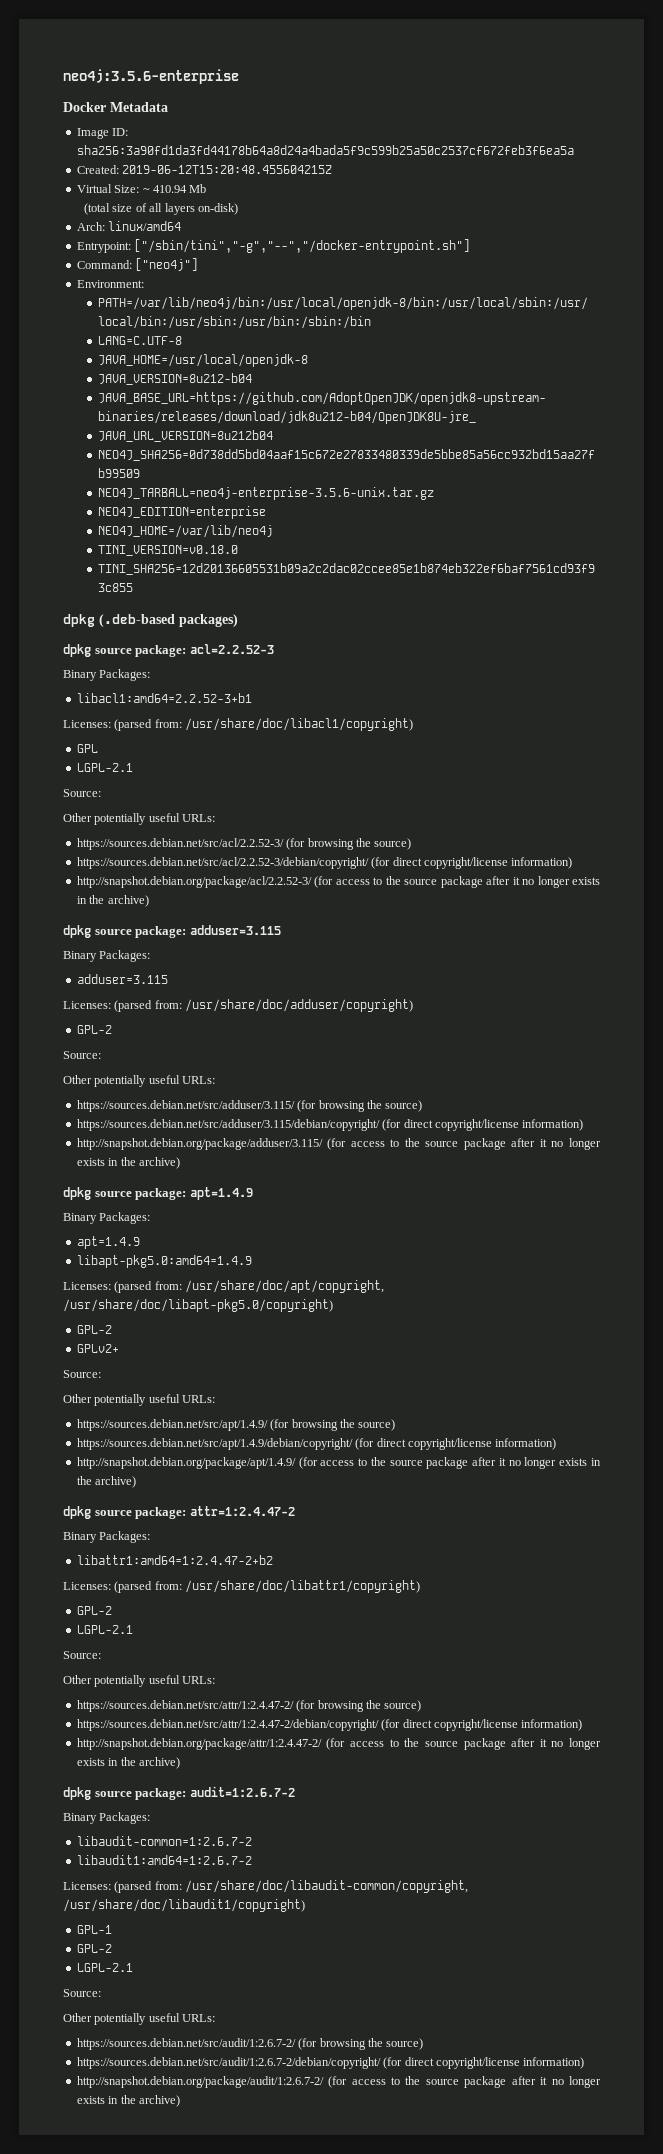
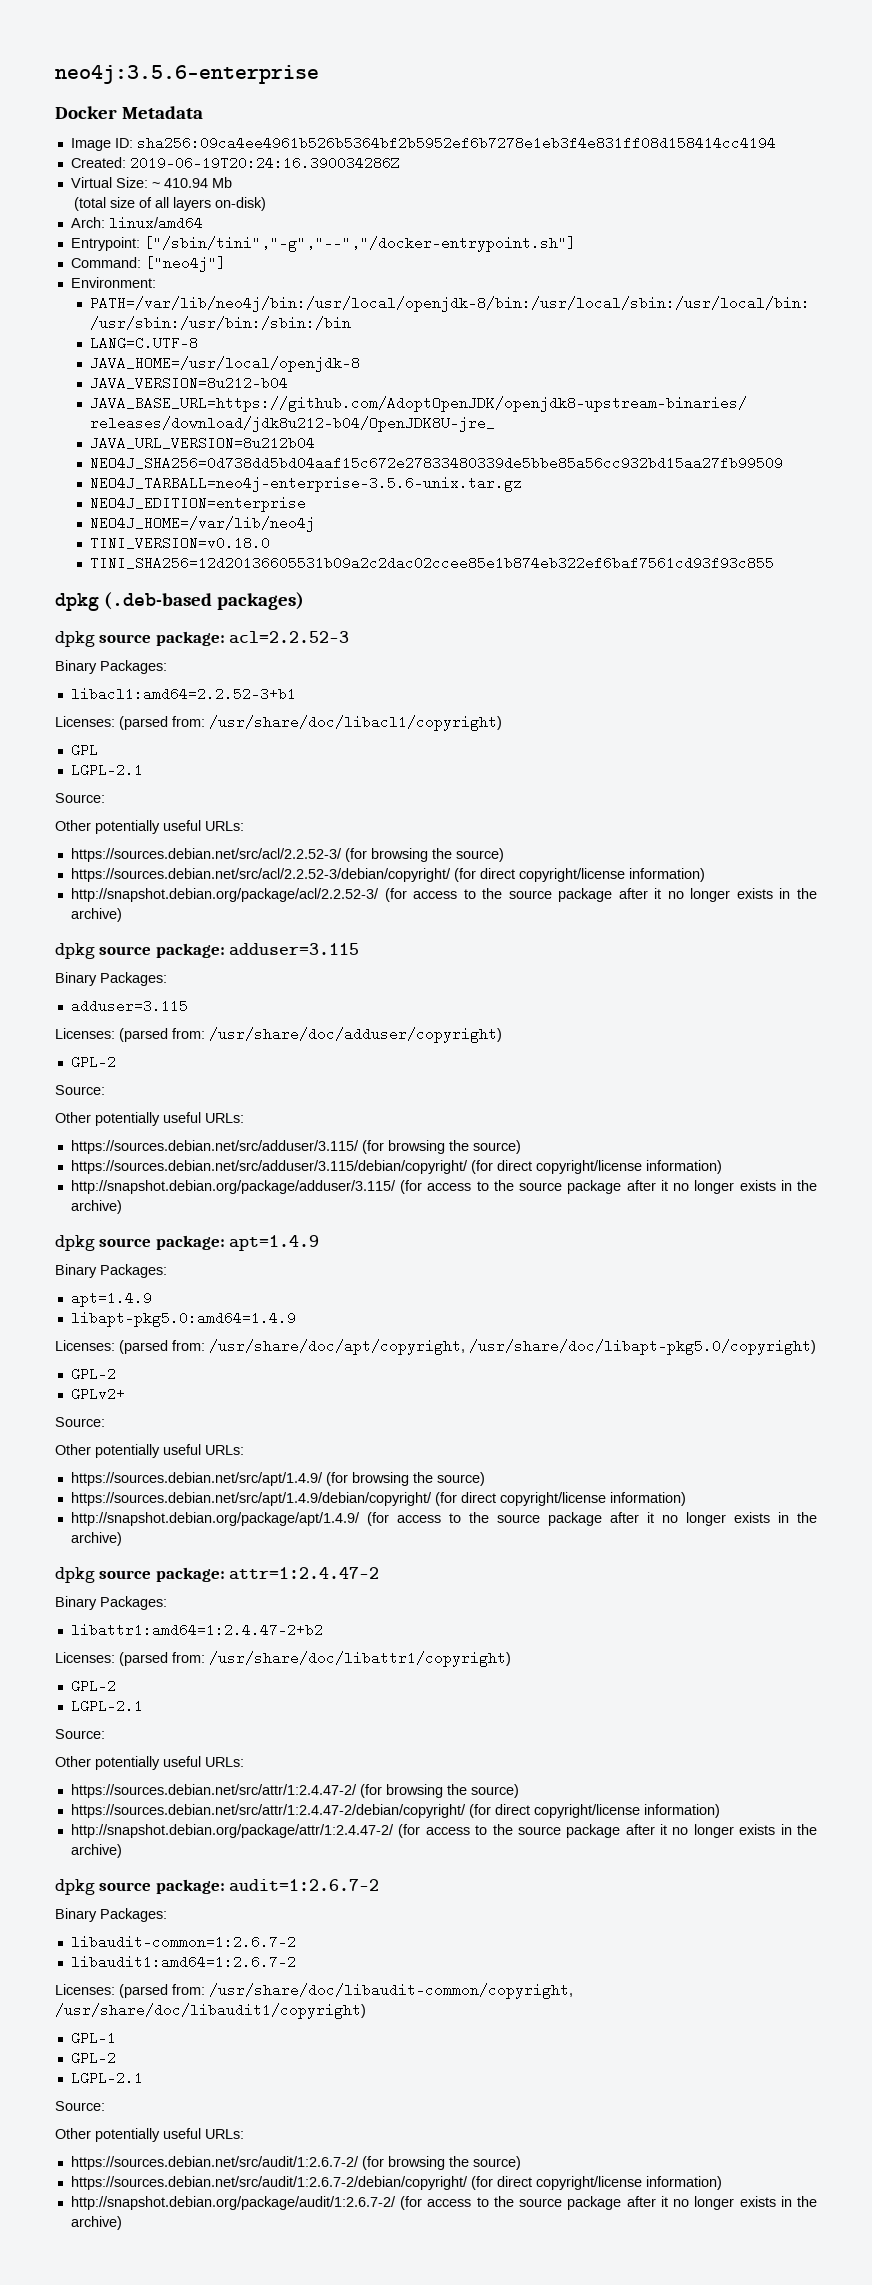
- Image ID: sha256:3a90fd1da3fd44178b64a8d24a4bada5f9c599b25a50c2537cf672feb3f6ea5a
+ Image ID: sha256:09ca4ee4961b526b5364bf2b5952ef6b7278e1eb3f4e831ff08d158414cc4194
- Created: 2019-06-12T15:20:48.455604215Z
+ Created: 2019-06-19T20:24:16.390034286Z

